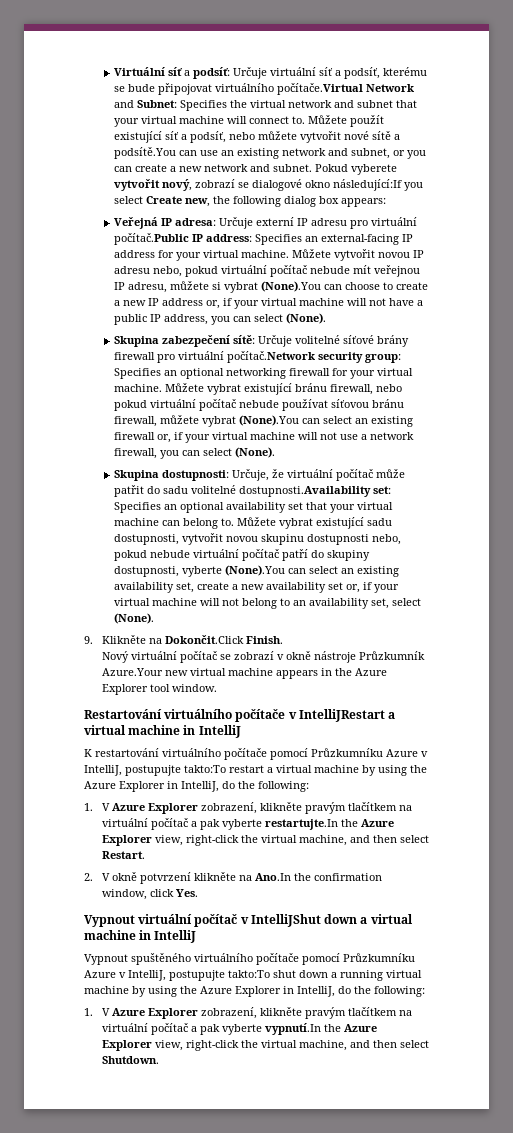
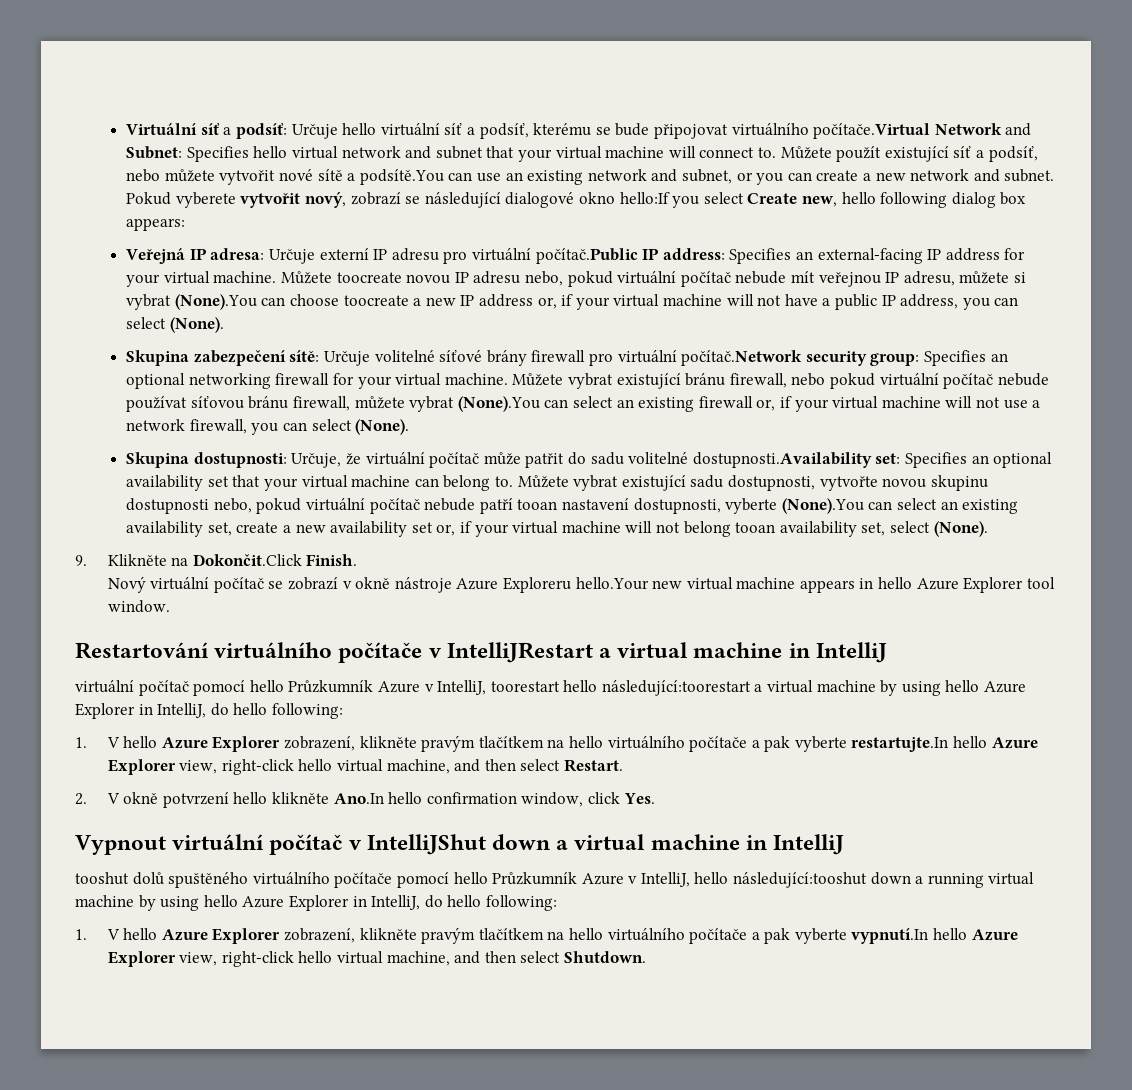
- Virtuální síť a podsíť: Určuje virtuální síť a podsíť, kterému se bude připojovat virtuálního počítače.Virtual Network and Subnet: Specifies the virtual network and subnet that your virtual machine will connect to.
+ Virtuální síť a podsíť: Určuje hello virtuální síť a podsíť, kterému se bude připojovat virtuálního počítače.Virtual Network and Subnet: Specifies hello virtual network and subnet that your virtual machine will connect to.
- Pokud vyberete vytvořit nový, zobrazí se dialogové okno následující:If you select Create new, the following dialog box appears:
+ Pokud vyberete vytvořit nový, zobrazí se následující dialogové okno hello:If you select Create new, hello following dialog box appears:
- Můžete vytvořit novou IP adresu nebo, pokud virtuální počítač nebude mít veřejnou IP adresu, můžete si vybrat (None).You can choose to create a new IP address or, if your virtual machine will not have a public IP address, you can select (None).
+ Můžete toocreate novou IP adresu nebo, pokud virtuální počítač nebude mít veřejnou IP adresu, můžete si vybrat (None).You can choose toocreate a new IP address or, if your virtual machine will not have a public IP address, you can select (None).
- Můžete vybrat existující sadu dostupnosti, vytvořit novou skupinu dostupnosti nebo, pokud nebude virtuální počítač patří do skupiny dostupnosti, vyberte (None).You can select an existing availability set, create a new availability set or, if your virtual machine will not belong to an availability set, select (None).
+ Můžete vybrat existující sadu dostupnosti, vytvořte novou skupinu dostupnosti nebo, pokud virtuální počítač nebude patří tooan nastavení dostupnosti, vyberte (None).You can select an existing availability set, create a new availability set or, if your virtual machine will not belong tooan availability set, select (None).
- Nový virtuální počítač se zobrazí v okně nástroje Průzkumník Azure.Your new virtual machine appears in the Azure Explorer tool window.
+ Nový virtuální počítač se zobrazí v okně nástroje Azure Exploreru hello.Your new virtual machine appears in hello Azure Explorer tool window.
- K restartování virtuálního počítače pomocí Průzkumníku Azure v IntelliJ, postupujte takto:To restart a virtual machine by using the Azure Explorer in IntelliJ, do the following:
- 1. V Azure Explorer zobrazení, klikněte pravým tlačítkem na virtuální počítač a pak vyberte restartujte.In the Azure Explorer view, right-click the virtual machine, and then select Restart.
+ virtuální počítač pomocí hello Průzkumník Azure v IntelliJ, toorestart hello následující:toorestart a virtual machine by using hello Azure Explorer in IntelliJ, do hello following:
+ 1. V hello Azure Explorer zobrazení, klikněte pravým tlačítkem na hello virtuálního počítače a pak vyberte restartujte.In hello Azure Explorer view, right-click hello virtual machine, and then select Restart.
- 2. V okně potvrzení klikněte na Ano.In the confirmation window, click Yes.
+ 2. V okně potvrzení hello klikněte Ano.In hello confirmation window, click Yes.
- Vypnout spuštěného virtuálního počítače pomocí Průzkumníku Azure v IntelliJ, postupujte takto:To shut down a running virtual machine by using the Azure Explorer in IntelliJ, do the following:
- 1. V Azure Explorer zobrazení, klikněte pravým tlačítkem na virtuální počítač a pak vyberte vypnutí.In the Azure Explorer view, right-click the virtual machine, and then select Shutdown.
+ tooshut dolů spuštěného virtuálního počítače pomocí hello Průzkumník Azure v IntelliJ, hello následující:tooshut down a running virtual machine by using hello Azure Explorer in IntelliJ, do hello following:
+ 1. V hello Azure Explorer zobrazení, klikněte pravým tlačítkem na hello virtuálního počítače a pak vyberte vypnutí.In hello Azure Explorer view, right-click hello virtual machine, and then select Shutdown.

